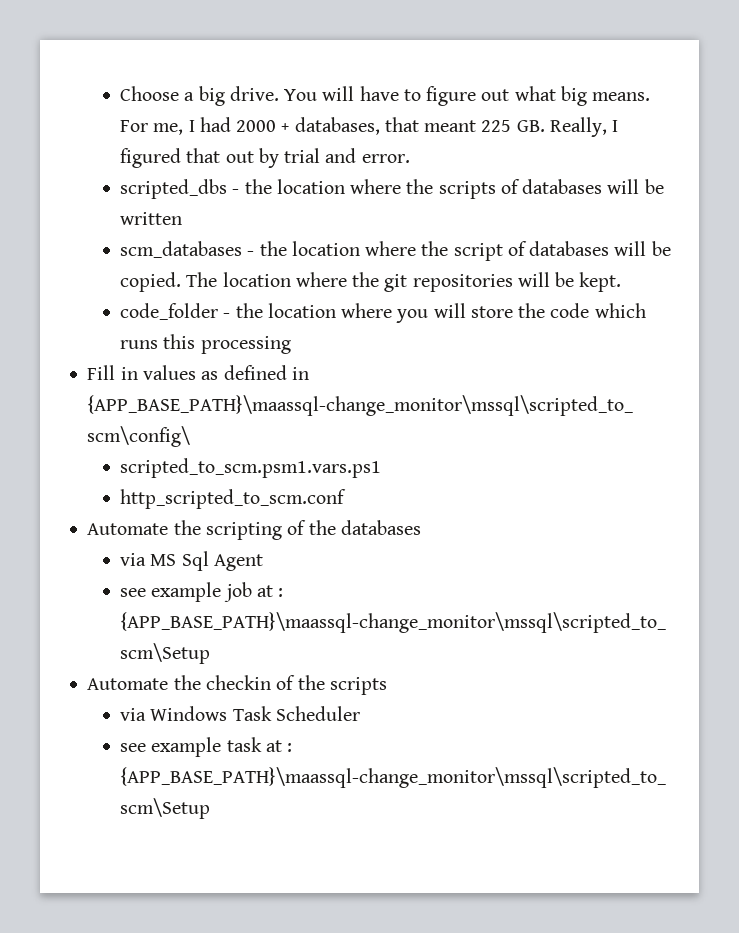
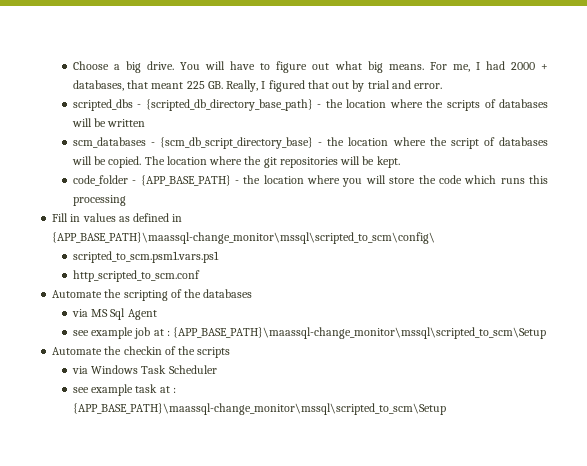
- scripted_dbs - the location where the scripts of databases will be written
+ scripted_dbs - {scripted_db_directory_base_path} - the location where the scripts of databases will be written
- scm_databases - the location where the script of databases will be copied.
+ scm_databases - {scm_db_script_directory_base} - the location where the script of databases will be copied.
- code_folder - the location where you will store the code which runs this processing
+ code_folder - {APP_BASE_PATH} - the location where you will store the code which runs this processing

